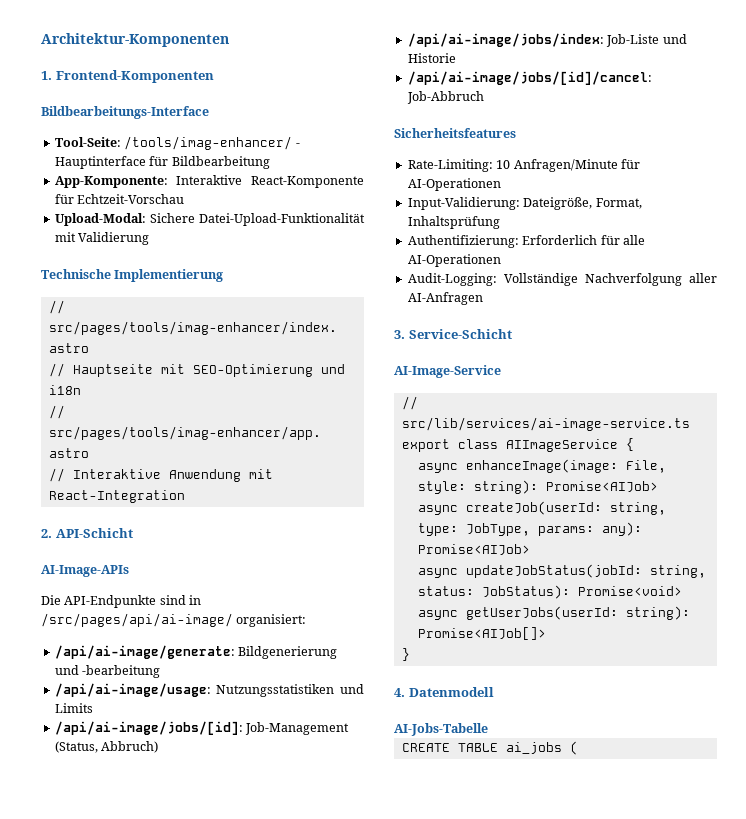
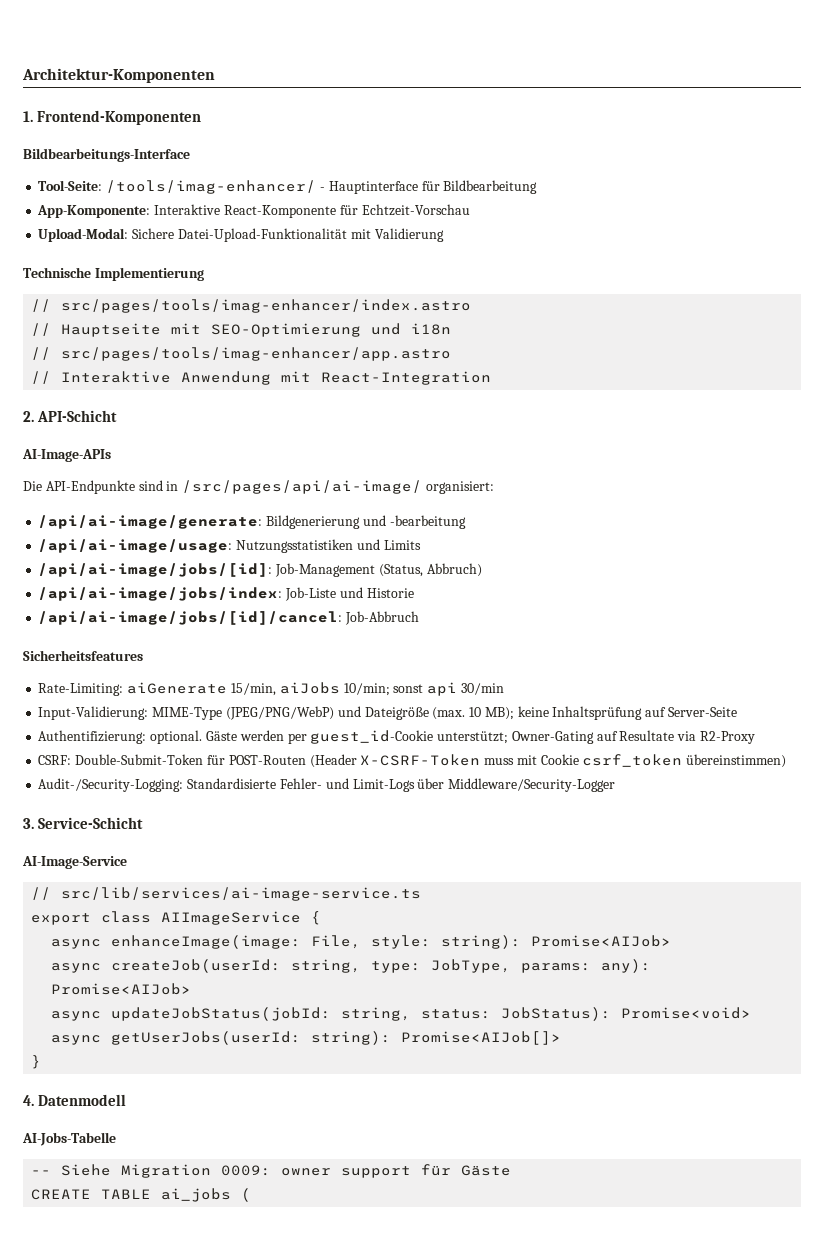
- Rate-Limiting: 10 Anfragen/Minute für AI-Operationen
- Input-Validierung: Dateigröße, Format, Inhaltsprüfung
+ Rate-Limiting: aiGenerate 15/min, aiJobs 10/min; sonst api 30/min
+ Input-Validierung: MIME-Type (JPEG/PNG/WebP) und Dateigröße (max. 10 MB); keine Inhaltsprüfung auf Server-Seite
- Authentifizierung: Erforderlich für alle AI-Operationen
- Audit-Logging: Vollständige Nachverfolgung aller AI-Anfragen
+ Authentifizierung: optional. Gäste werden per guest_id-Cookie unterstützt; Owner-Gating auf Resultate via R2-Proxy
+ CSRF: Double-Submit-Token für POST-Routen (Header X-CSRF-Token muss mit Cookie csrf_token übereinstimmen)
+ Audit-/Security-Logging: Standardisierte Fehler- und Limit-Logs über Middleware/Security-Logger
+ -- Siehe Migration 0009: owner support für Gäste

